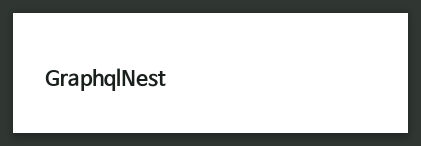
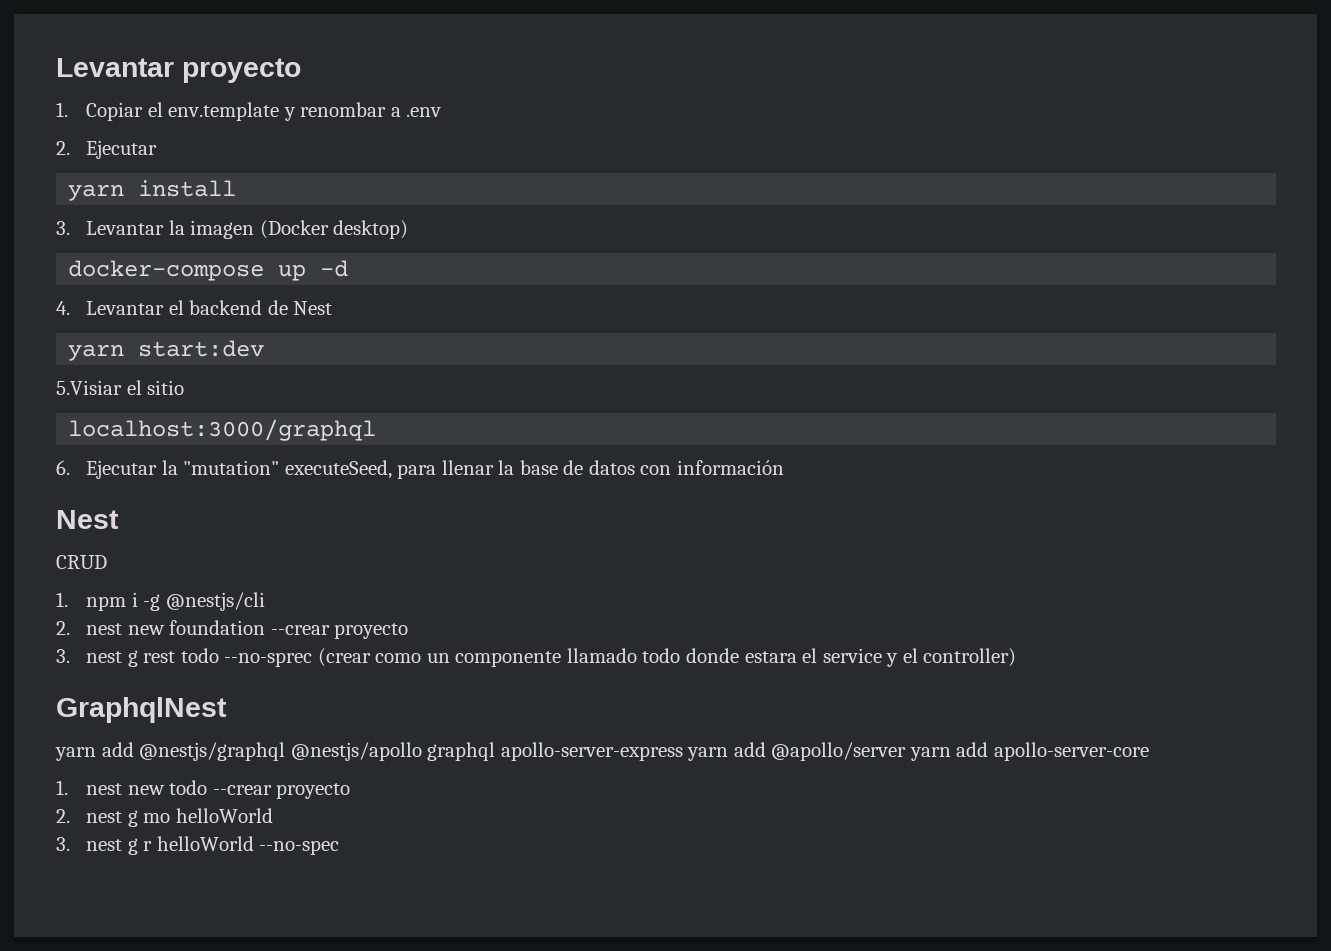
+ Levantar proyecto
+ 1. Copiar el env.template y renombar a .env
+ 2. Ejecutar
+ yarn install
+ 3. Levantar la imagen (Docker desktop)
+ docker-compose up -d
+ 4. Levantar el backend de Nest
+ yarn start:dev
+ 5.Visiar el sitio
+ localhost:3000/graphql
+ 6. Ejecutar la "mutation" executeSeed, para llenar la base de datos con información
+ Nest
+ CRUD
+ 1. npm i -g @nestjs/cli
+ 2. nest new foundation --crear proyecto
+ 3. nest g rest todo --no-sprec (crear como un componente llamado todo donde estara el service y el controller)
  GraphqlNest
+ yarn add @nestjs/graphql @nestjs/apollo graphql apollo-server-express yarn add @apollo/server yarn add apollo-server-core
+ 1. nest new todo --crear proyecto
+ 2. nest g mo helloWorld
+ 3. nest g r helloWorld --no-spec

